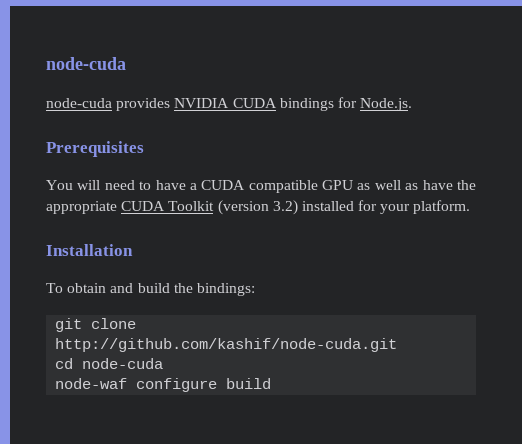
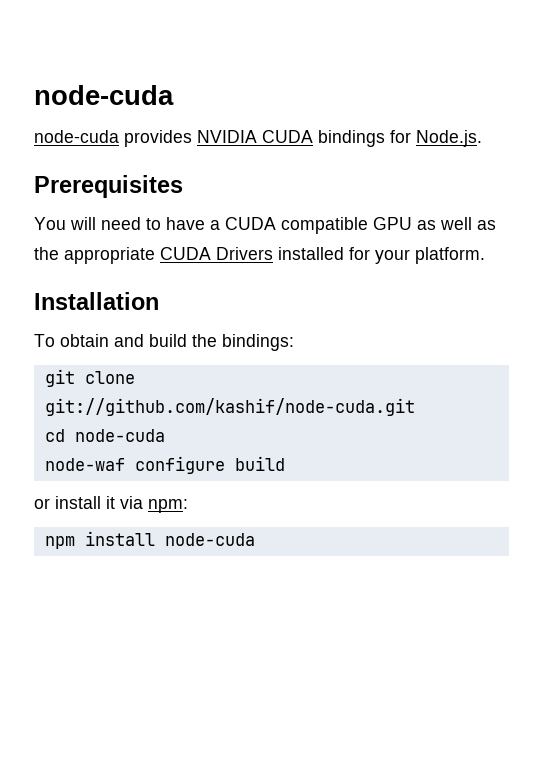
- You will need to have a CUDA compatible GPU as well as have the appropriate CUDA Toolkit (version 3.2) installed for your platform.
+ You will need to have a CUDA compatible GPU as well as the appropriate CUDA Drivers installed for your platform.
- git clone http://github.com/kashif/node-cuda.git
+ git clone git://github.com/kashif/node-cuda.git
+ or install it via npm:
+ npm install node-cuda

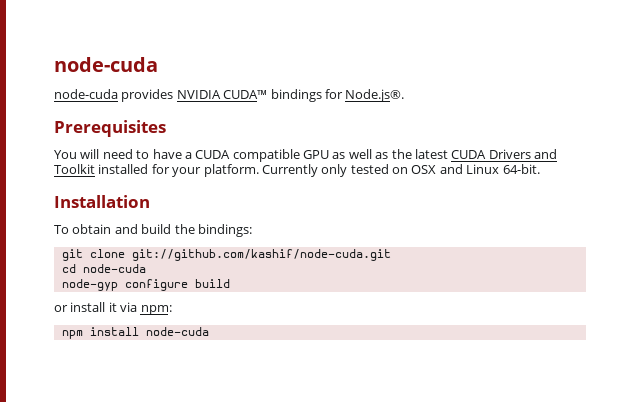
- node-cuda provides NVIDIA CUDA bindings for Node.js.
+ node-cuda provides NVIDIA CUDA™ bindings for Node.js®.
- You will need to have a CUDA compatible GPU as well as the appropriate CUDA Drivers installed for your platform.
+ You will need to have a CUDA compatible GPU as well as the latest CUDA Drivers and Toolkit installed for your platform. Currently only tested on OSX and Linux 64-bit.
- node-waf configure build
+ node-gyp configure build

